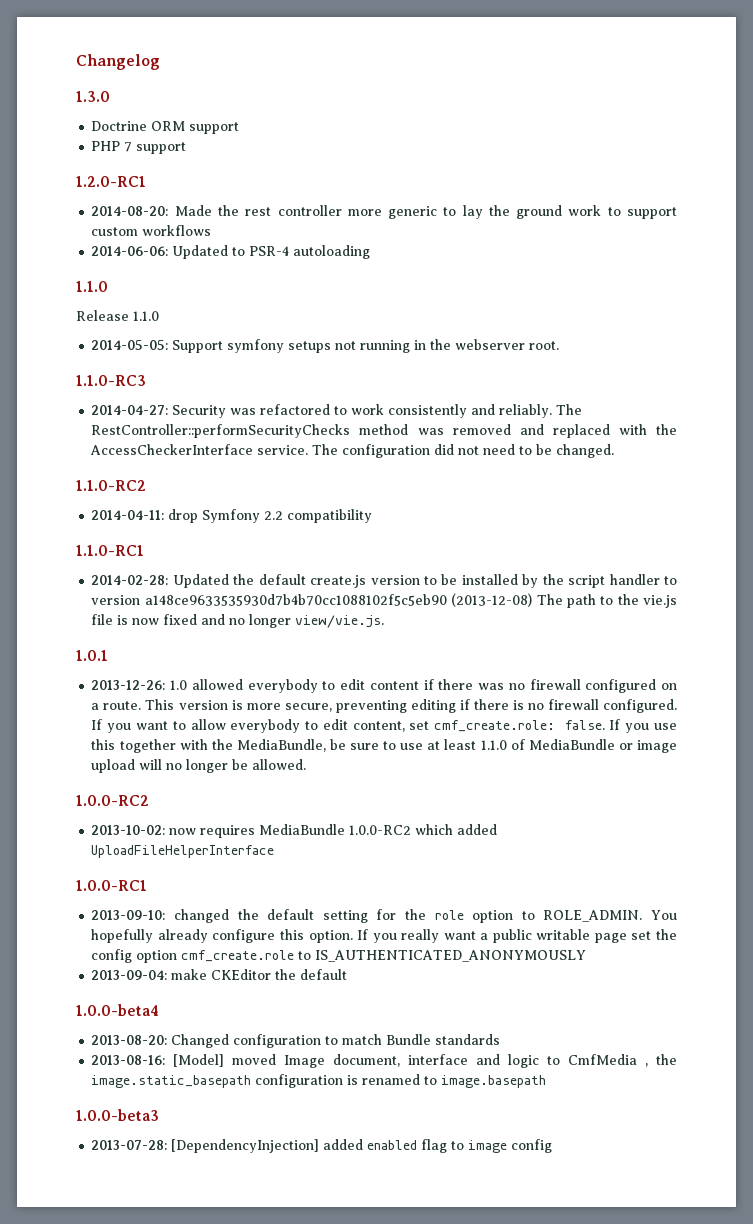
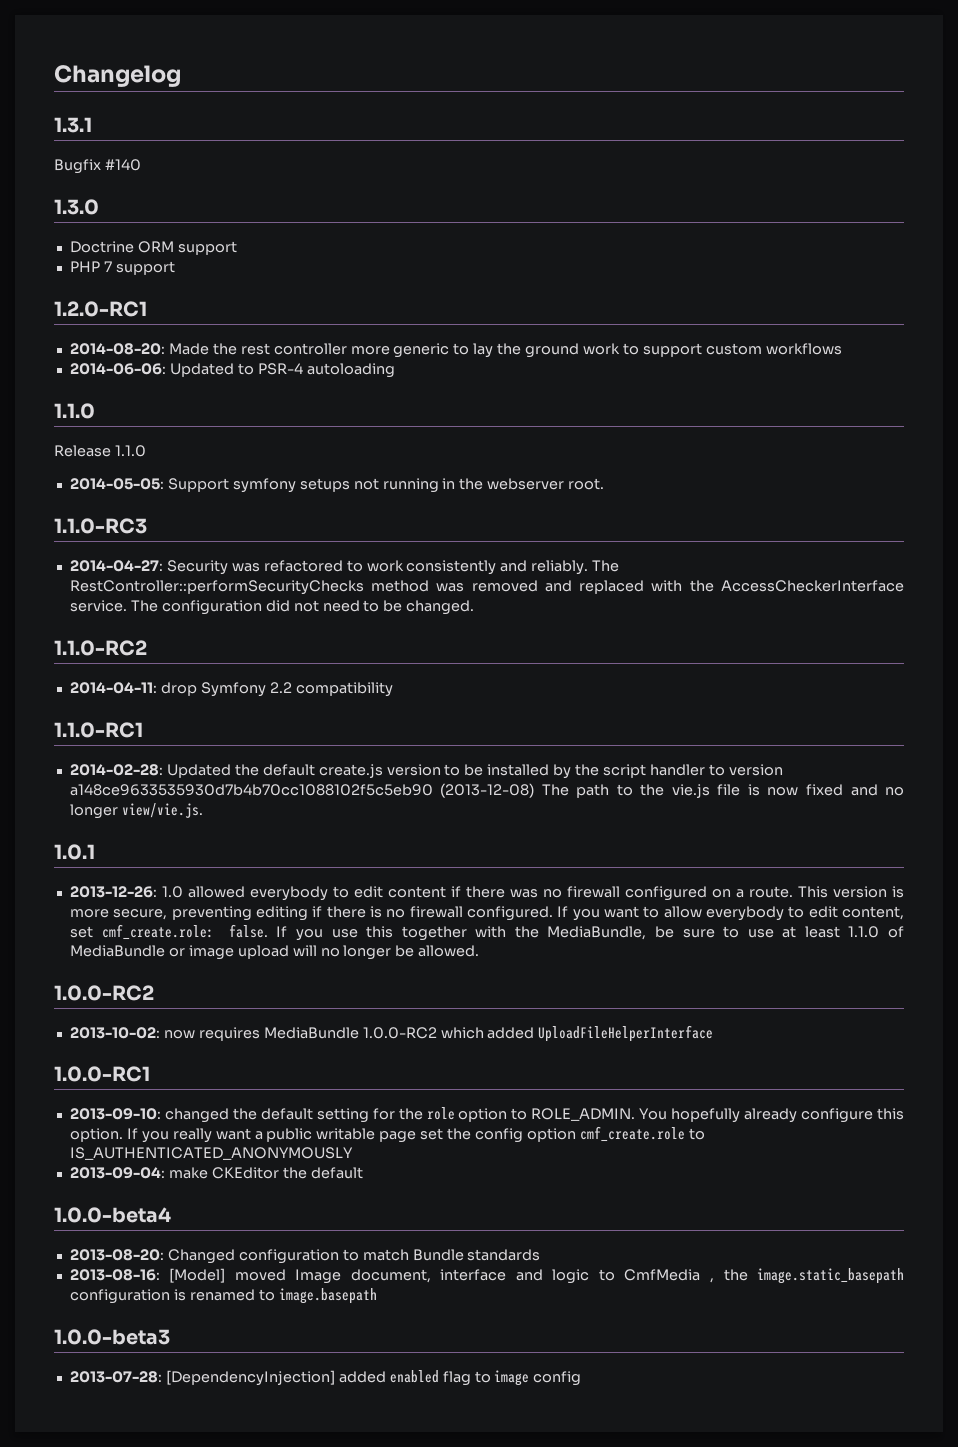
+ 1.3.1
+ Bugfix #140

